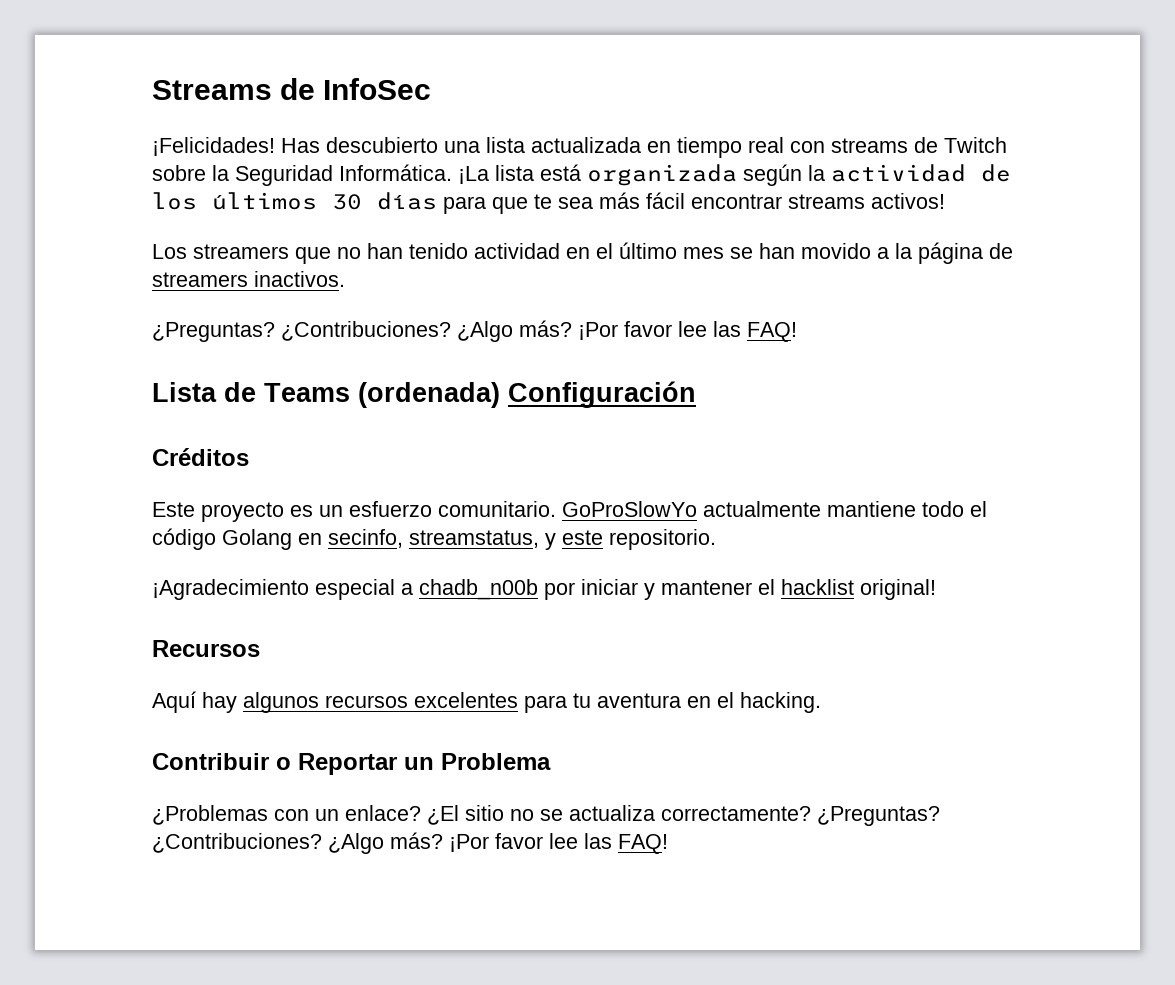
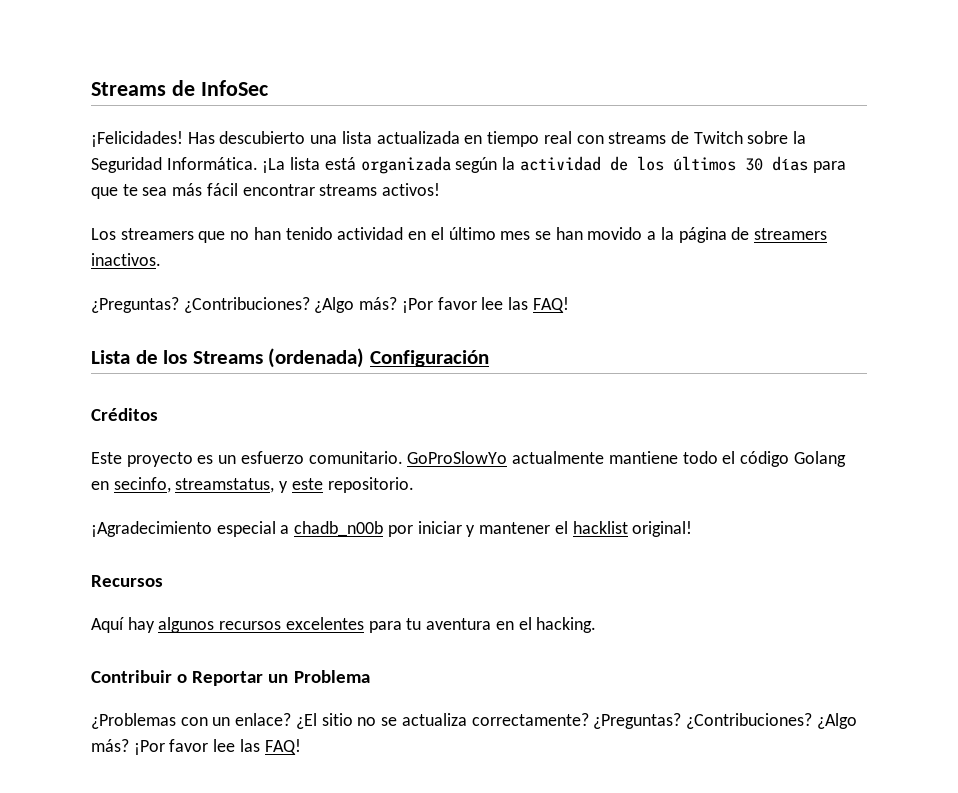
- Lista de Teams (ordenada) Configuración
+ Lista de los Streams (ordenada) Configuración

